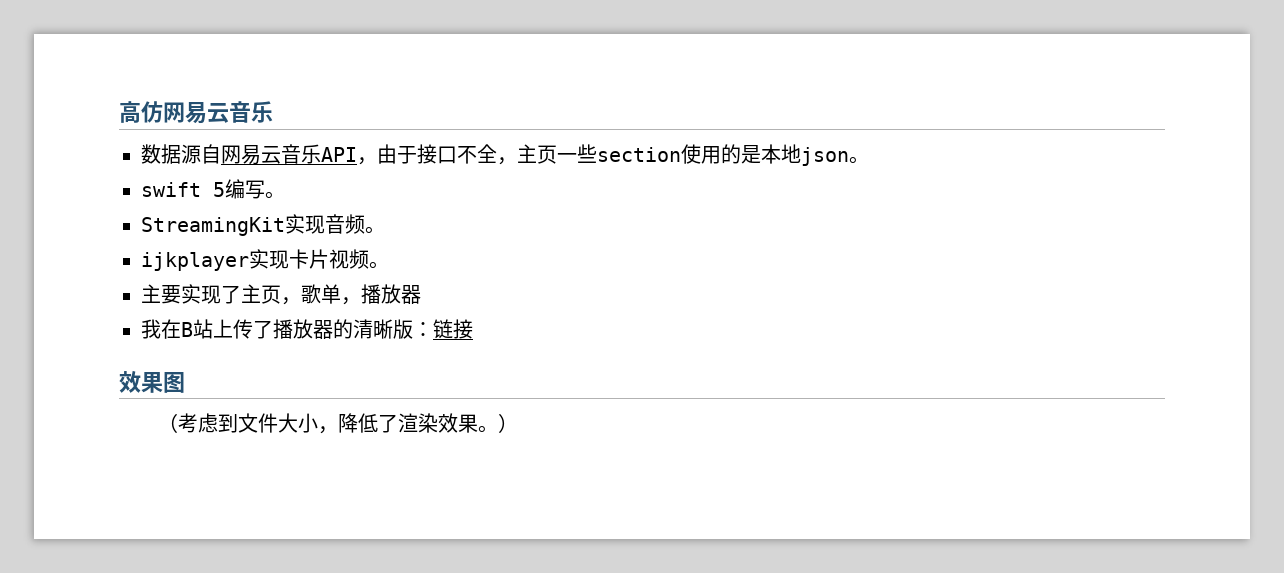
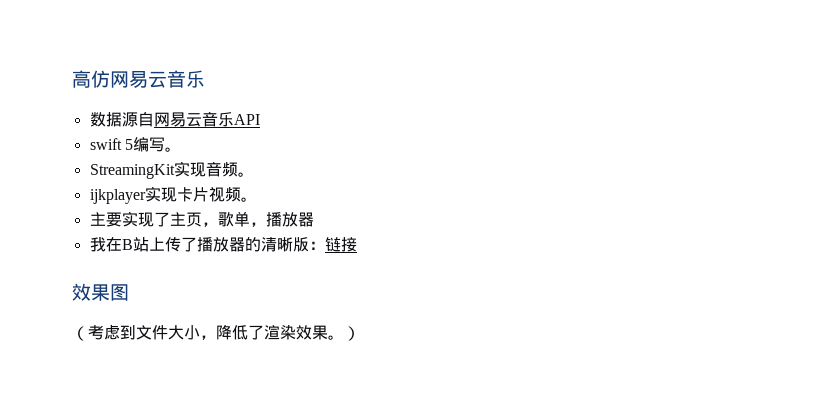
- 数据源自网易云音乐API，由于接口不全，主页一些section使用的是本地json。
+ 数据源自网易云音乐API

